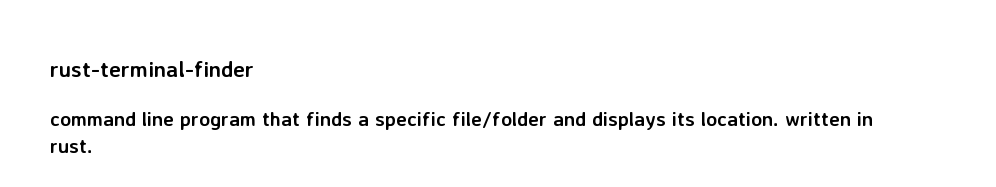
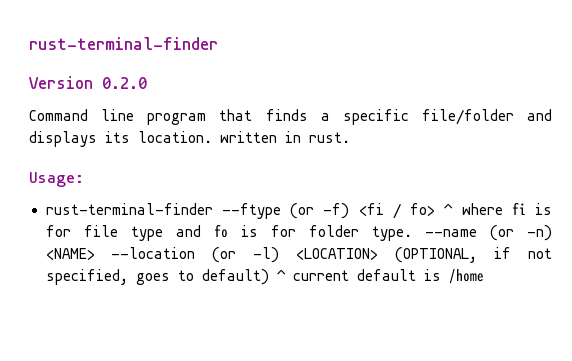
- command line program that finds a specific file/folder and displays its location. written in rust.
+ Version 0.2.0
+ Command line program that finds a specific file/folder and displays its location. written in rust.
+ Usage:
+ rust-terminal-finder --ftype (or -f) <fi / fo> ^ where fi is for file type and fo is for folder type. --name (or -n) <NAME> --location (or -l) <LOCATION> (OPTIONAL, if not specified, goes to default) ^ current default is /home

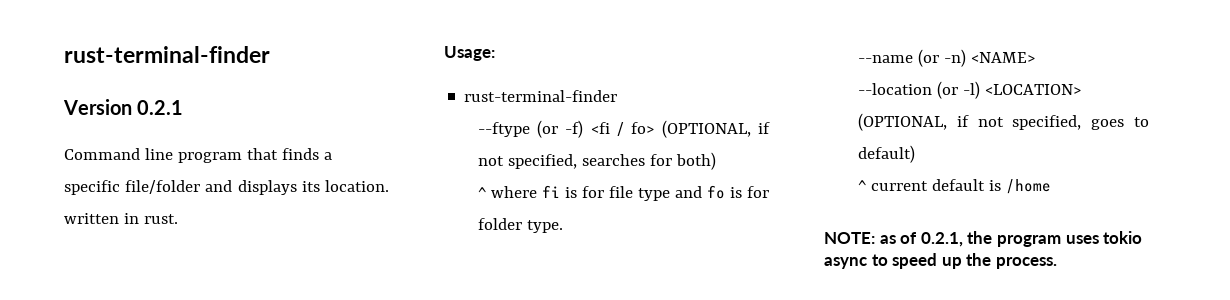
- Version 0.2.0
+ Version 0.2.1
  Usage:
- rust-terminal-finder --ftype (or -f) <fi / fo> ^ where fi is for file type and fo is for folder type. --name (or -n) <NAME> --location (or -l) <LOCATION> (OPTIONAL, if not specified, goes to default) ^ current default is /home
+ rust-terminal-finder
+ --ftype (or -f) <fi / fo> (OPTIONAL, if not specified, searches for both)
+ ^ where fi is for file type and fo is for folder type.
+ --name (or -n) <NAME>
+ --location (or -l) <LOCATION> (OPTIONAL, if not specified, goes to default)
+ ^ current default is /home
+ NOTE: as of 0.2.1, the program uses tokio async to speed up the process.

